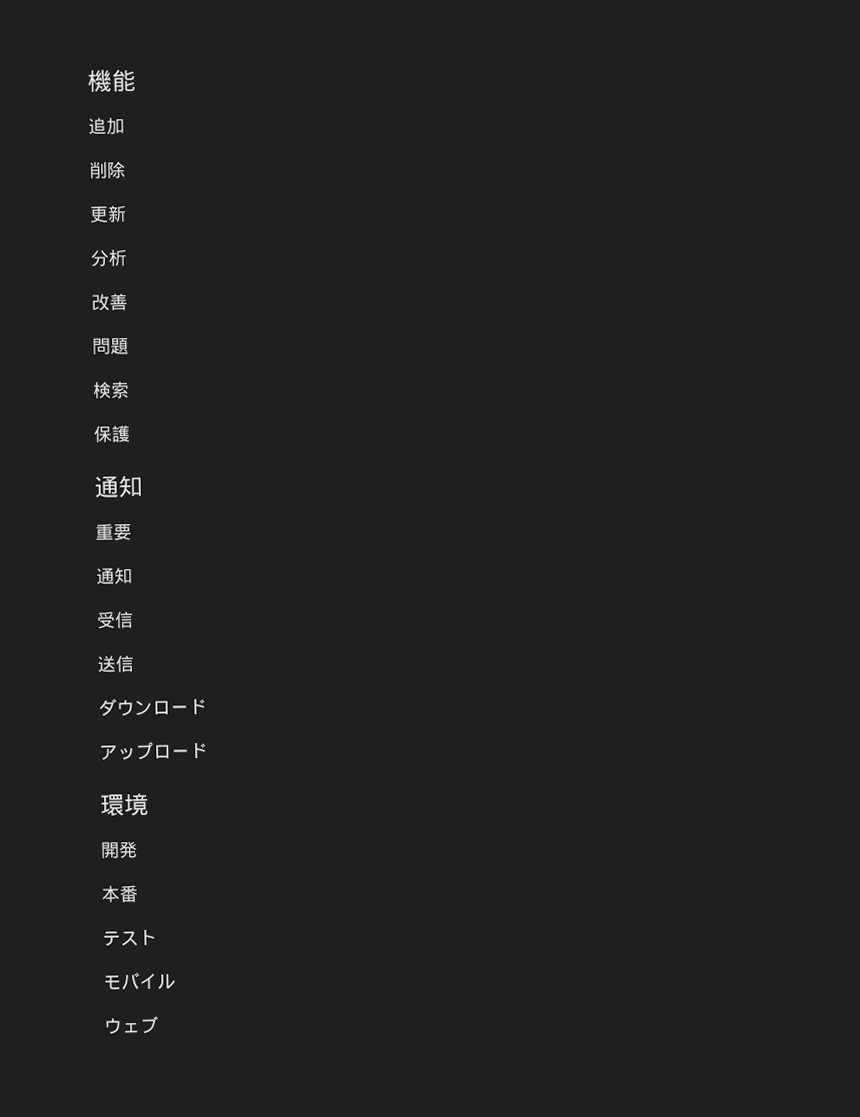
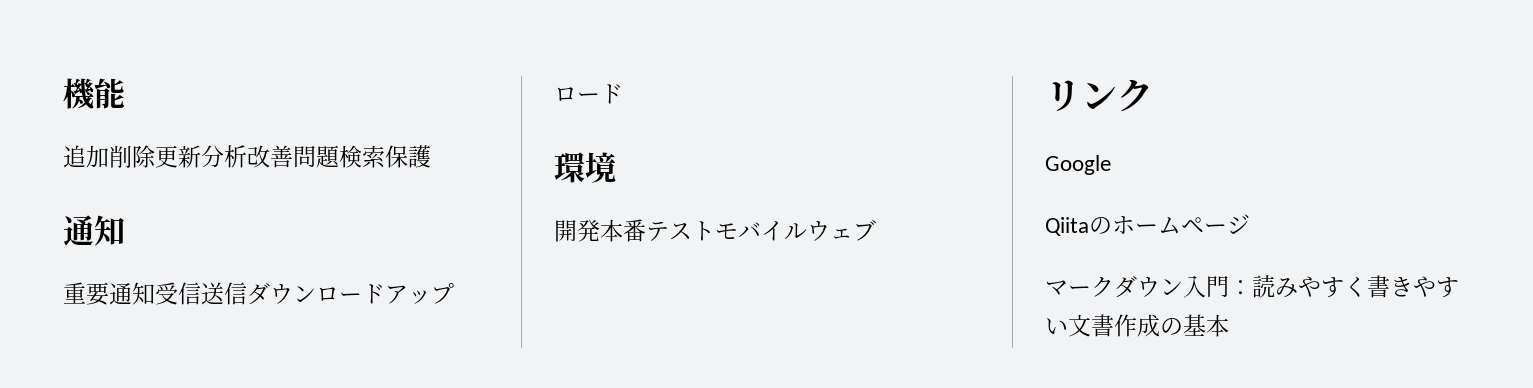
- 追加
- 削除
- 更新
- 分析
- 改善
- 問題
- 検索
- 保護
+ 追加削除更新分析改善問題検索保護
- 重要
- 通知
- 受信
- 送信
- ダウンロード
- アップロード
+ 重要通知受信送信ダウンロードアップロード
- 開発
- 本番
- テスト
- モバイル
- ウェブ
+ 開発本番テストモバイルウェブ
+ リンク
+ Google
+ Qiitaのホームページ
+ マークダウン入門：読みやすく書きやすい文書作成の基本

